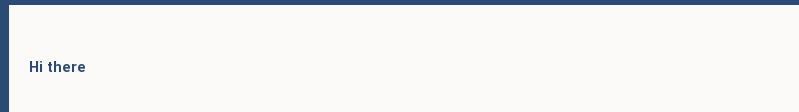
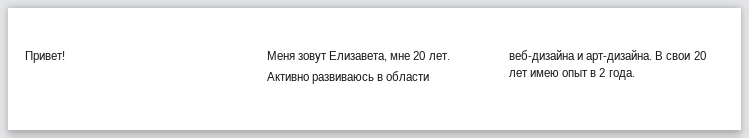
- Hi there
+ Привет!
+ Меня зовут Елизавета, мне 20 лет.
+ Активно развиваюсь в области веб-дизайна и арт-дизайна. В свои 20 лет имею опыт в 2 года.

